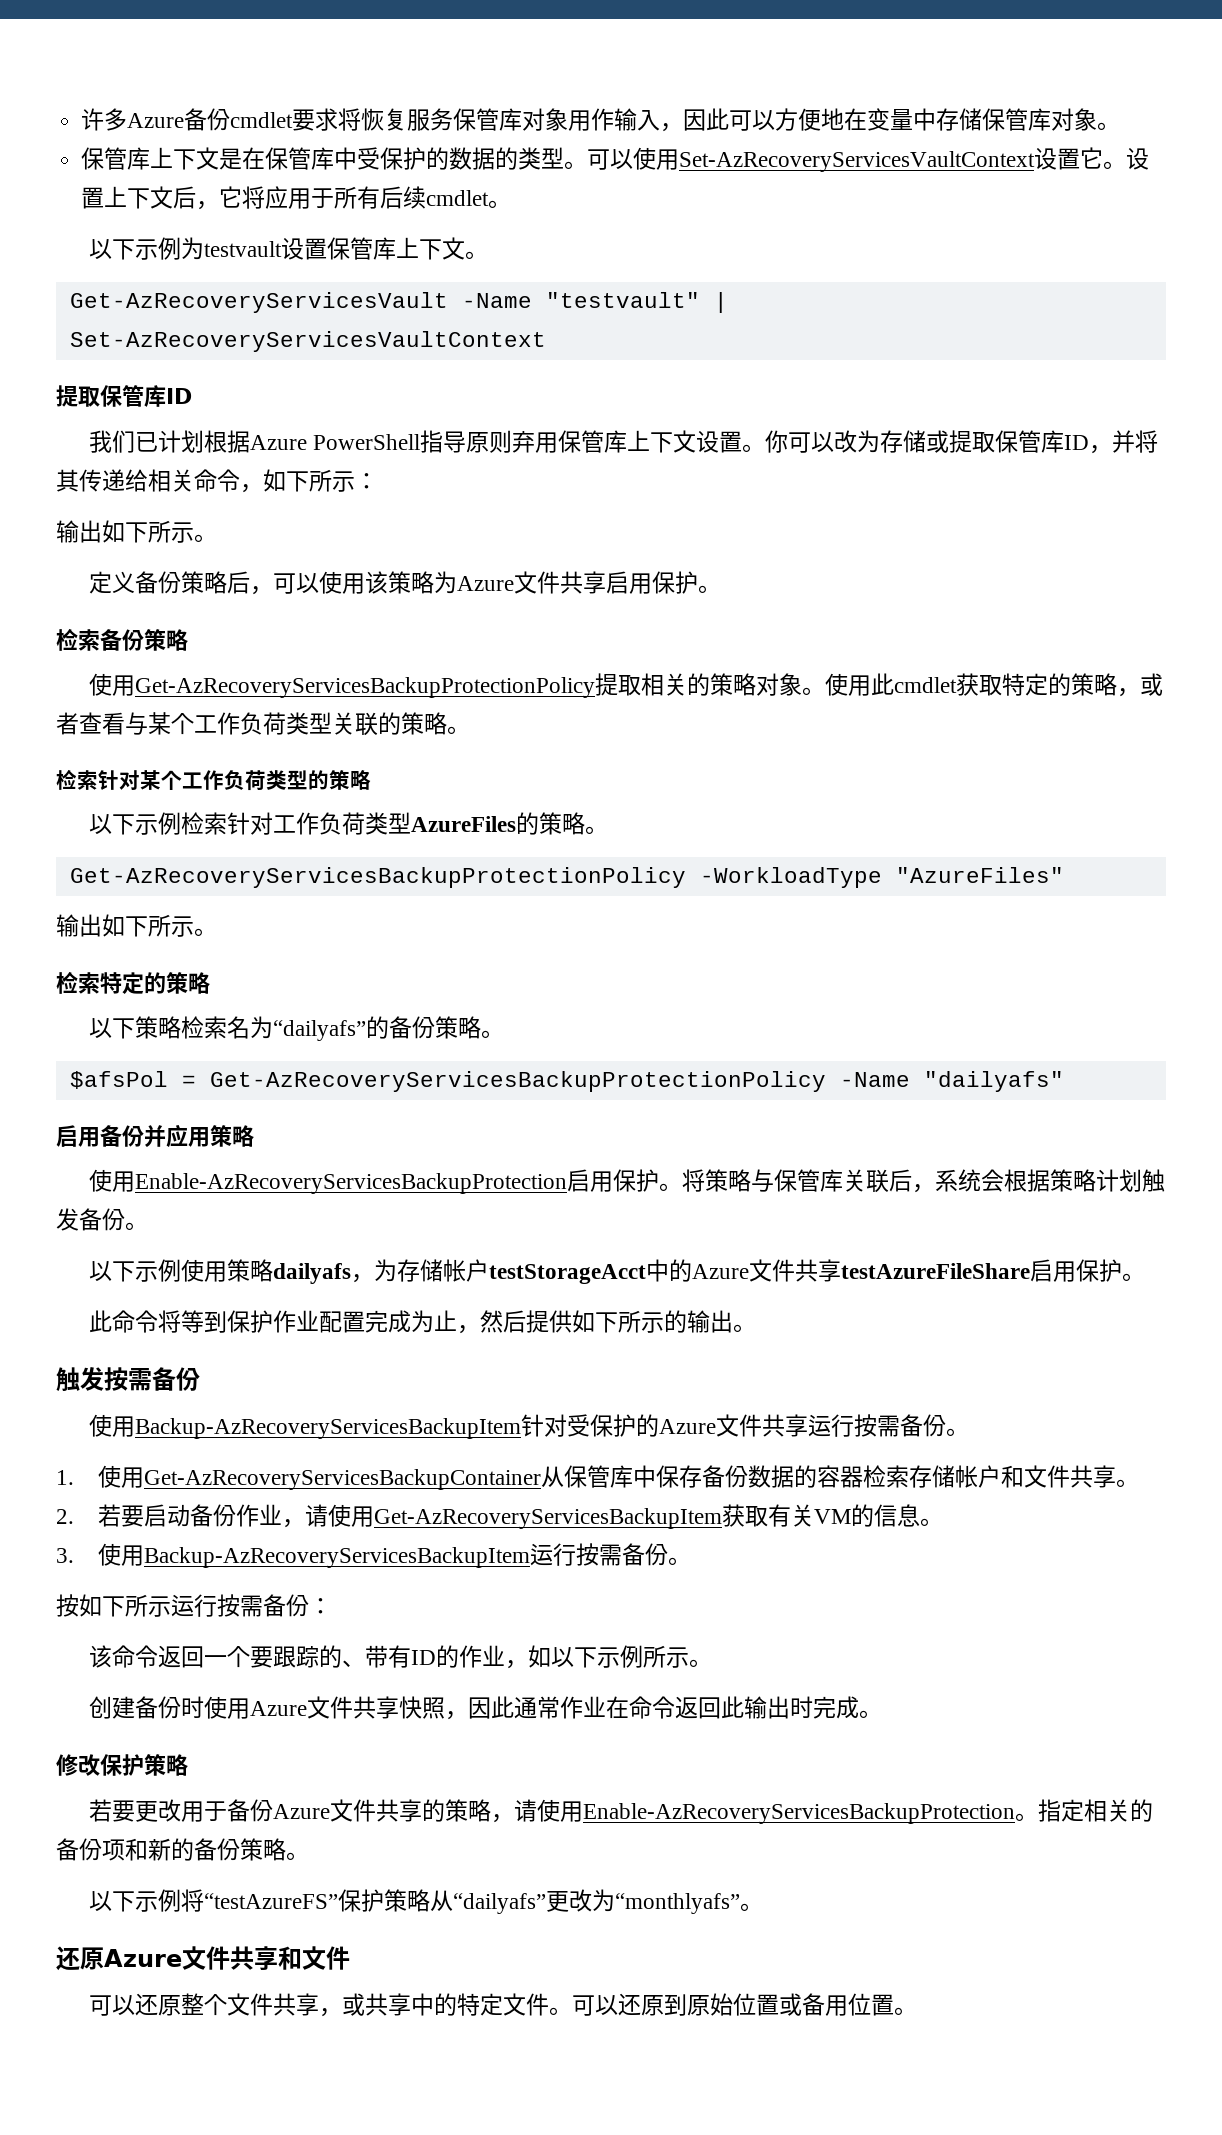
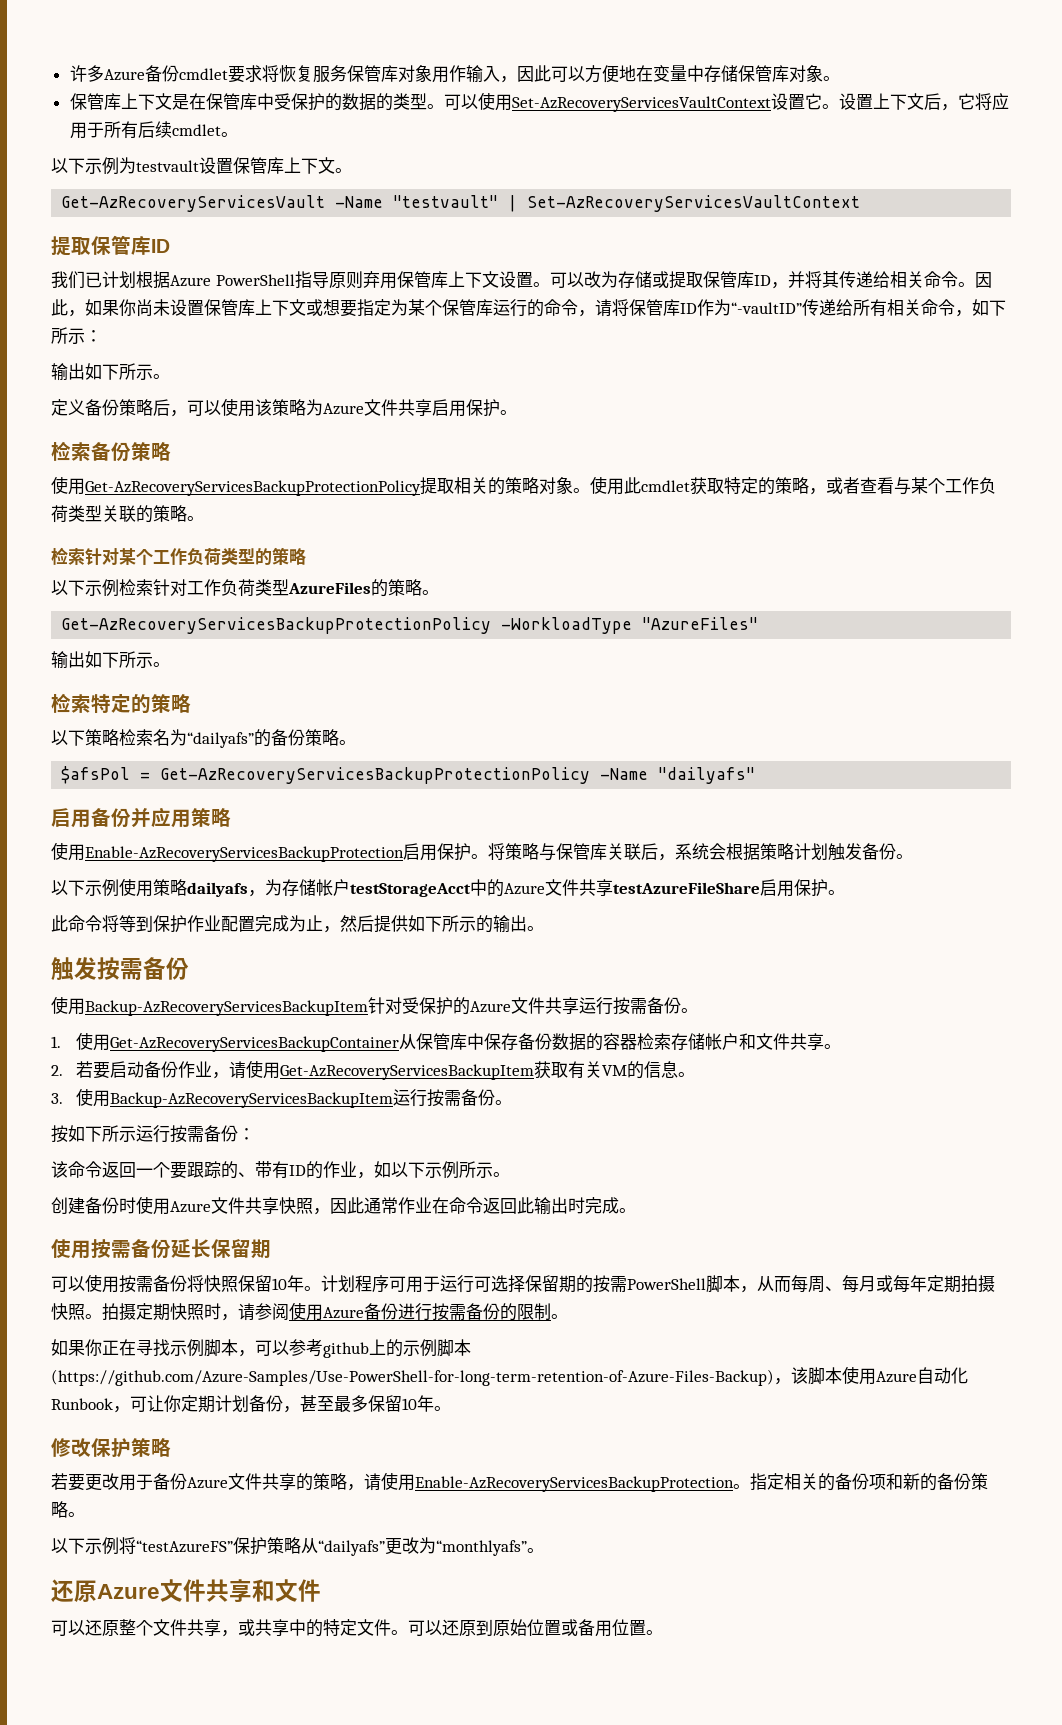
- 你可以改为存储或提取保管库ID，并将其传递给相关命令，如下所示：
+ 可以改为存储或提取保管库ID，并将其传递给相关命令。因此，如果你尚未设置保管库上下文或想要指定为某个保管库运行的命令，请将保管库ID作为“-vaultID”传递给所有相关命令，如下所示：
+ 使用按需备份延长保留期
+ 可以使用按需备份将快照保留10年。计划程序可用于运行可选择保留期的按需PowerShell脚本，从而每周、每月或每年定期拍摄快照。拍摄定期快照时，请参阅使用Azure备份进行按需备份的限制。
+ 如果你正在寻找示例脚本，可以参考github上的示例脚本(https://github.com/Azure-Samples/Use-PowerShell-for-long-term-retention-of-Azure-Files-Backup)，该脚本使用Azure自动化Runbook，可让你定期计划备份，甚至最多保留10年。

